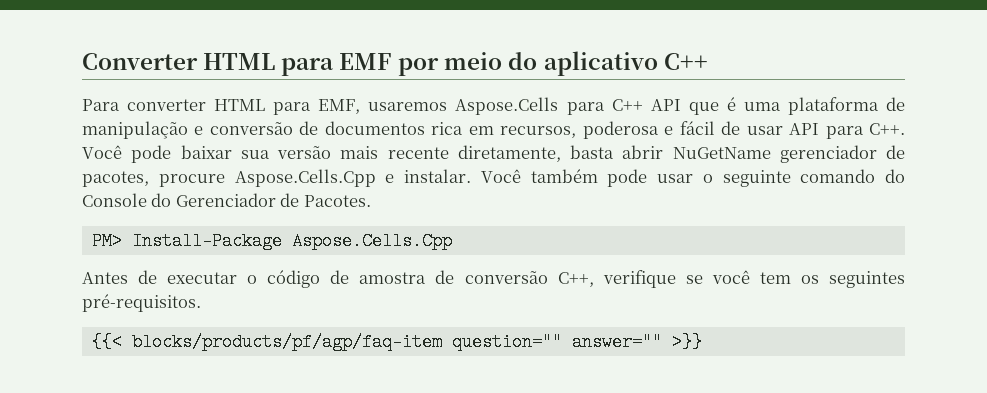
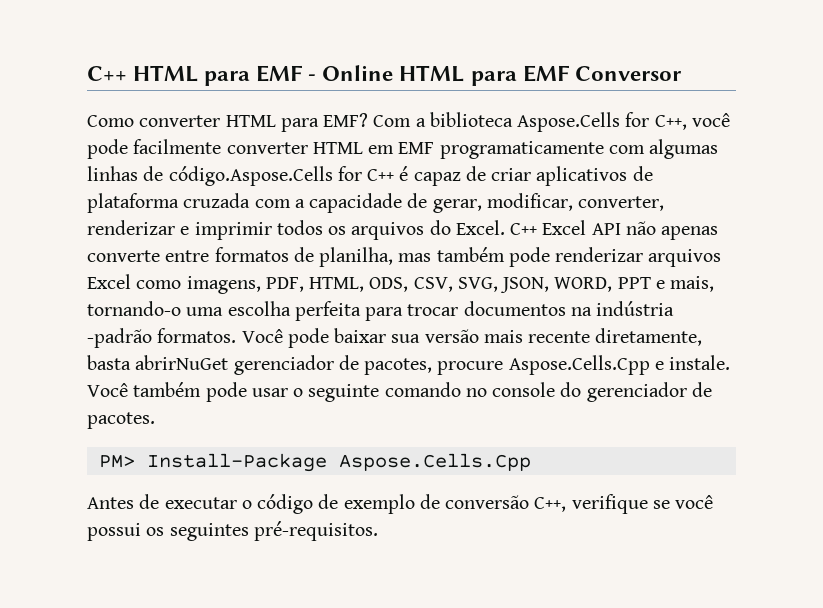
- Converter HTML para EMF por meio do aplicativo C++
- Para converter HTML para EMF, usaremos Aspose.Cells para C++ API que é uma plataforma de manipulação e conversão de documentos rica em recursos, poderosa e fácil de usar API para C++. Você pode baixar sua versão mais recente diretamente, basta abrir NuGetName gerenciador de pacotes, procure Aspose.Cells.Cpp e instalar.
+ C++ HTML para EMF - Online HTML para EMF Conversor
+ Como converter HTML para EMF? Com a biblioteca Aspose.Cells for C++, você pode facilmente converter HTML em EMF programaticamente com algumas linhas de código.Aspose.Cells for C++ é capaz de criar aplicativos de plataforma cruzada com a capacidade de gerar, modificar, converter, renderizar e imprimir todos os arquivos do Excel. C++ Excel API não apenas converte entre formatos de planilha, mas também pode renderizar arquivos Excel como imagens, PDF, HTML, ODS, CSV, SVG, JSON, WORD, PPT e mais, tornando-o uma escolha perfeita para trocar documentos na indústria -padrão formatos. Você pode baixar sua versão mais recente diretamente, basta abrirNuGet gerenciador de pacotes, procure Aspose.Cells.Cpp e instale.
- Você também pode usar o seguinte comando do Console do Gerenciador de Pacotes.
+ Você também pode usar o seguinte comando no console do gerenciador de pacotes.
- Antes de executar o código de amostra de conversão C++, verifique se você tem os seguintes pré-requisitos.
+ Antes de executar o código de exemplo de conversão C++, verifique se você possui os seguintes pré-requisitos.
- {{< blocks/products/pf/agp/faq-item question="" answer="" >}}

